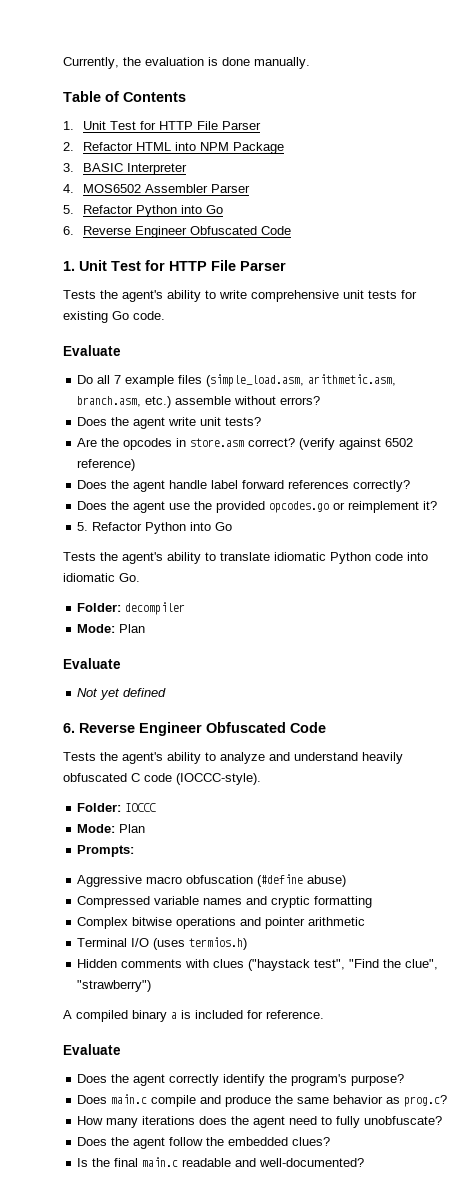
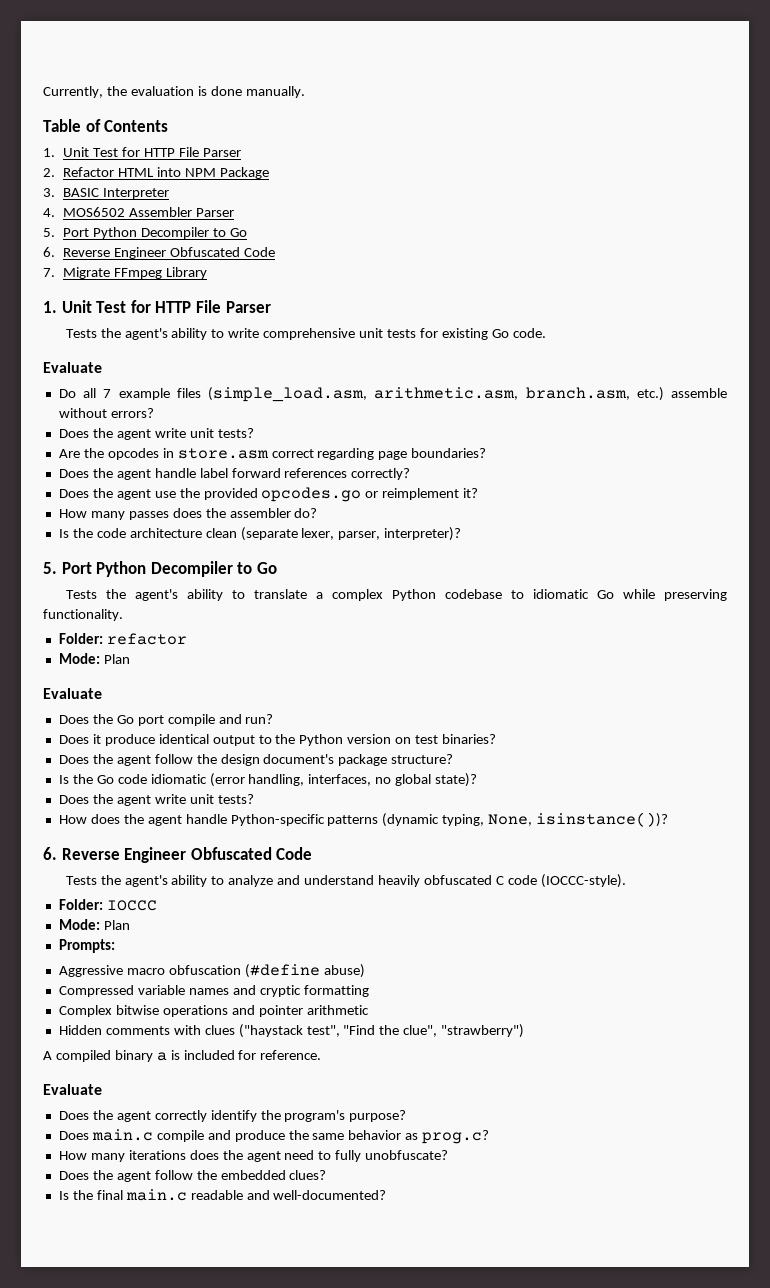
  4. MOS6502 Assembler Parser
- 5. Refactor Python into Go
+ 5. Port Python Decompiler to Go
+ 7. Migrate FFmpeg Library
- Are the opcodes in store.asm correct? (verify against 6502 reference)
+ Are the opcodes in store.asm correct regarding page boundaries?
  Does the agent use the provided opcodes.go or reimplement it?
- 5. Refactor Python into Go
+ How many passes does the assembler do?
+ Is the code architecture clean (separate lexer, parser, interpreter)?
+ 5. Port Python Decompiler to Go
- Tests the agent's ability to translate idiomatic Python code into idiomatic Go.
- Folder: decompiler
+ Tests the agent's ability to translate a complex Python codebase to idiomatic Go while preserving functionality.
+ Folder: refactor
- Not yet defined
+ Does the Go port compile and run?
+ Does it produce identical output to the Python version on test binaries?
+ Does the agent follow the design document's package structure?
+ Is the Go code idiomatic (error handling, interfaces, no global state)?
+ Does the agent write unit tests?
+ How does the agent handle Python-specific patterns (dynamic typing, None, isinstance())?
- Terminal I/O (uses termios.h)

